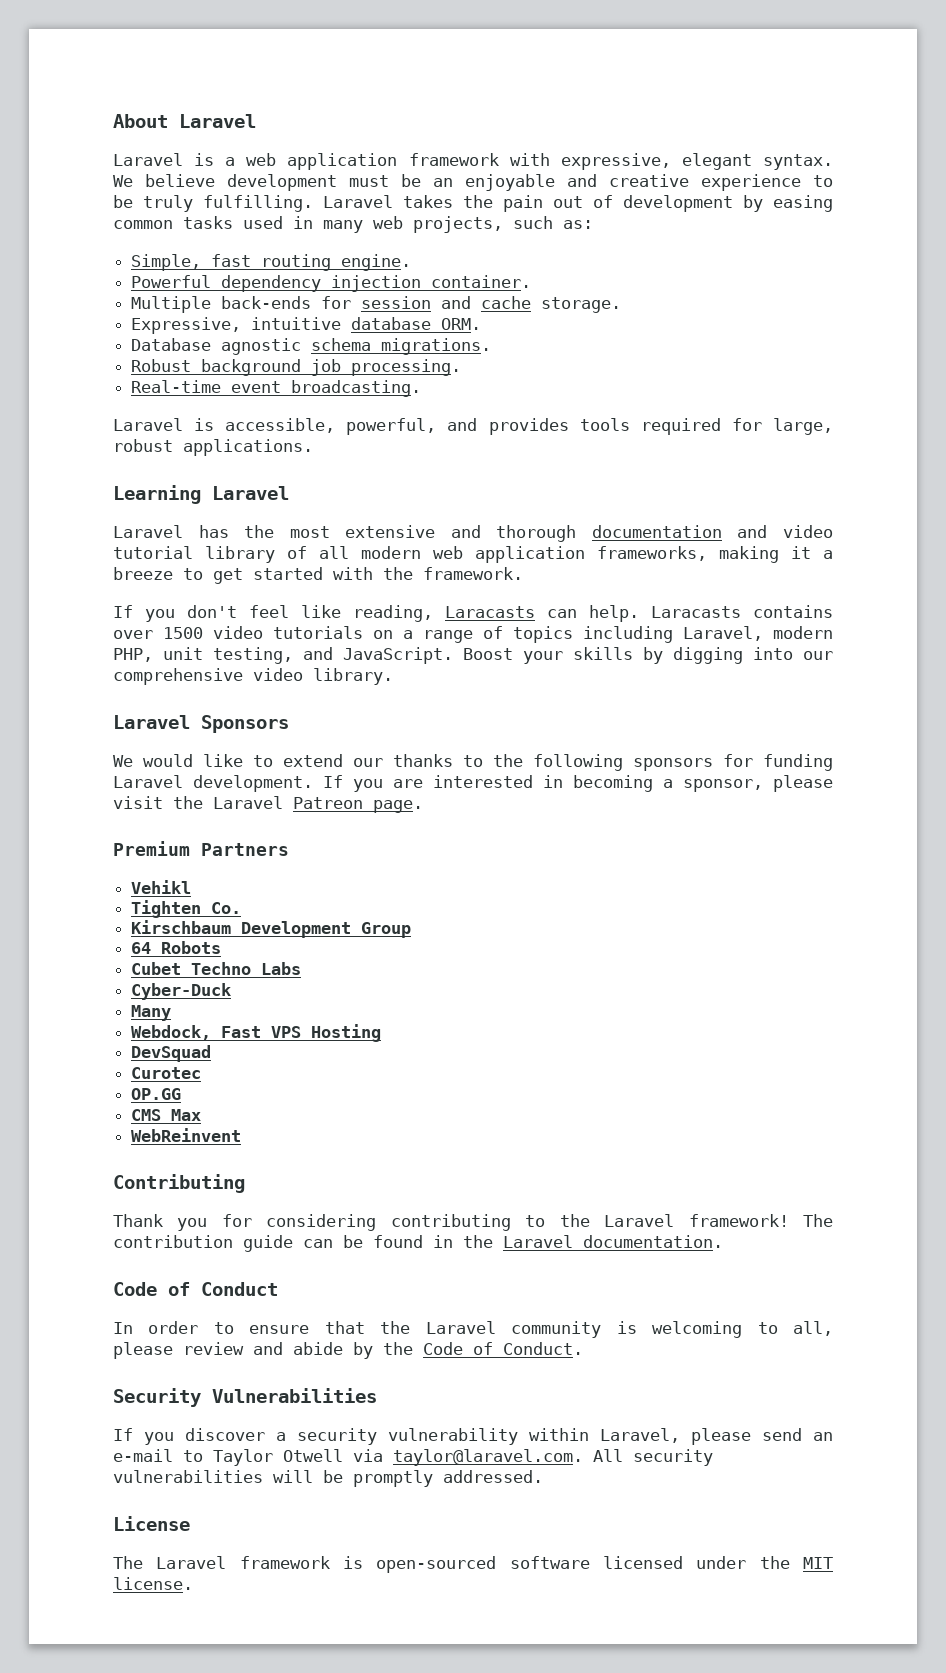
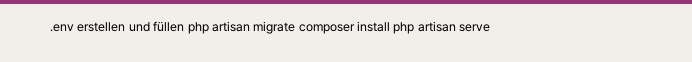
- About Laravel
- Laravel is a web application framework with expressive, elegant syntax. We believe development must be an enjoyable and creative experience to be truly fulfilling. Laravel takes the pain out of development by easing common tasks used in many web projects, such as:
- Simple, fast routing engine.
- Powerful dependency injection container.
- Multiple back-ends for session and cache storage.
- Expressive, intuitive database ORM.
- Database agnostic schema migrations.
- Robust background job processing.
- Real-time event broadcasting.
- Laravel is accessible, powerful, and provides tools required for large, robust applications.
- Learning Laravel
- Laravel has the most extensive and thorough documentation and video tutorial library of all modern web application frameworks, making it a breeze to get started with the framework.
- If you don't feel like reading, Laracasts can help. Laracasts contains over 1500 video tutorials on a range of topics including Laravel, modern PHP, unit testing, and JavaScript. Boost your skills by digging into our comprehensive video library.
- Laravel Sponsors
- We would like to extend our thanks to the following sponsors for funding Laravel development. If you are interested in becoming a sponsor, please visit the Laravel Patreon page.
- Premium Partners
- Vehikl
- Tighten Co.
- Kirschbaum Development Group
- 64 Robots
- Cubet Techno Labs
- Cyber-Duck
- Many
- Webdock, Fast VPS Hosting
- DevSquad
- Curotec
- OP.GG
- CMS Max
- WebReinvent
- Contributing
- Thank you for considering contributing to the Laravel framework! The contribution guide can be found in the Laravel documentation.
- Code of Conduct
- In order to ensure that the Laravel community is welcoming to all, please review and abide by the Code of Conduct.
- Security Vulnerabilities
- If you discover a security vulnerability within Laravel, please send an e-mail to Taylor Otwell via taylor@laravel.com. All security vulnerabilities will be promptly addressed.
- License
- The Laravel framework is open-sourced software licensed under the MIT license.
+ .env erstellen und füllen php artisan migrate composer install php artisan serve

